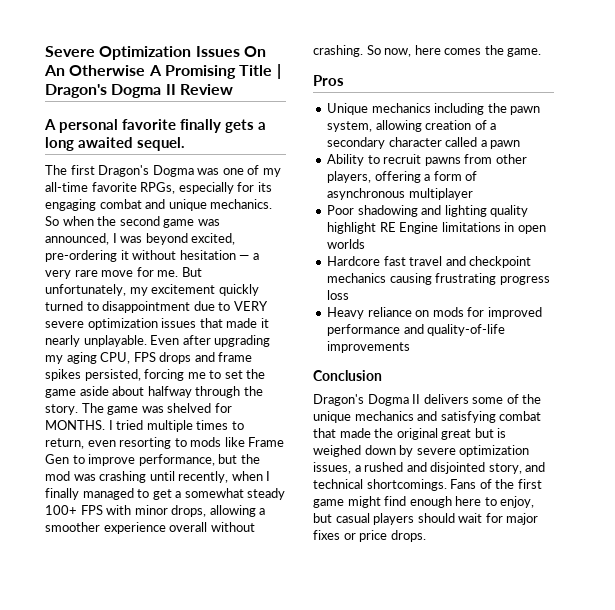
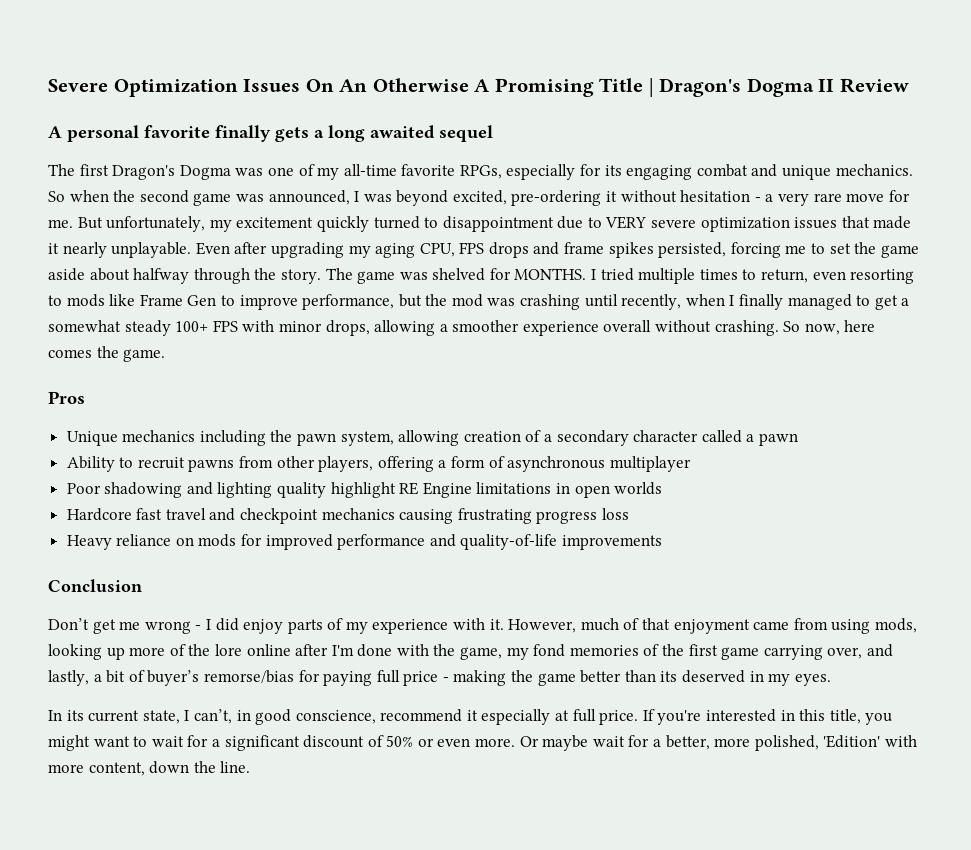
- A personal favorite finally gets a long awaited sequel.
+ A personal favorite finally gets a long awaited sequel
- So when the second game was announced, I was beyond excited, pre-ordering it without hesitation — a very rare move for me.
+ So when the second game was announced, I was beyond excited, pre-ordering it without hesitation - a very rare move for me.
- Dragon's Dogma II delivers some of the unique mechanics and satisfying combat that made the original great but is weighed down by severe optimization issues, a rushed and disjointed story, and technical shortcomings. Fans of the first game might find enough here to enjoy, but casual players should wait for major fixes or price drops.
+ Don’t get me wrong - I did enjoy parts of my experience with it. However, much of that enjoyment came from using mods, looking up more of the lore online after I'm done with the game, my fond memories of the first game carrying over, and lastly, a bit of buyer’s remorse/bias for paying full price - making the game better than its deserved in my eyes.
+ In its current state, I can’t, in good conscience, recommend it especially at full price. If you're interested in this title, you might want to wait for a significant discount of 50% or even more. Or maybe wait for a better, more polished, 'Edition' with more content, down the line.

